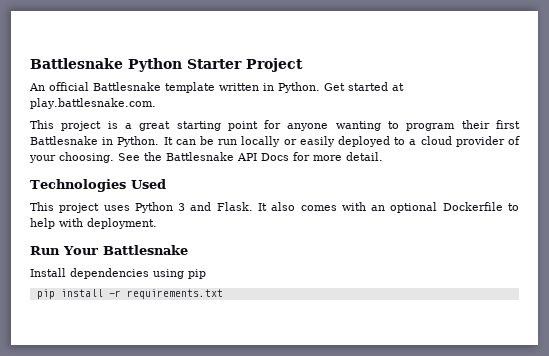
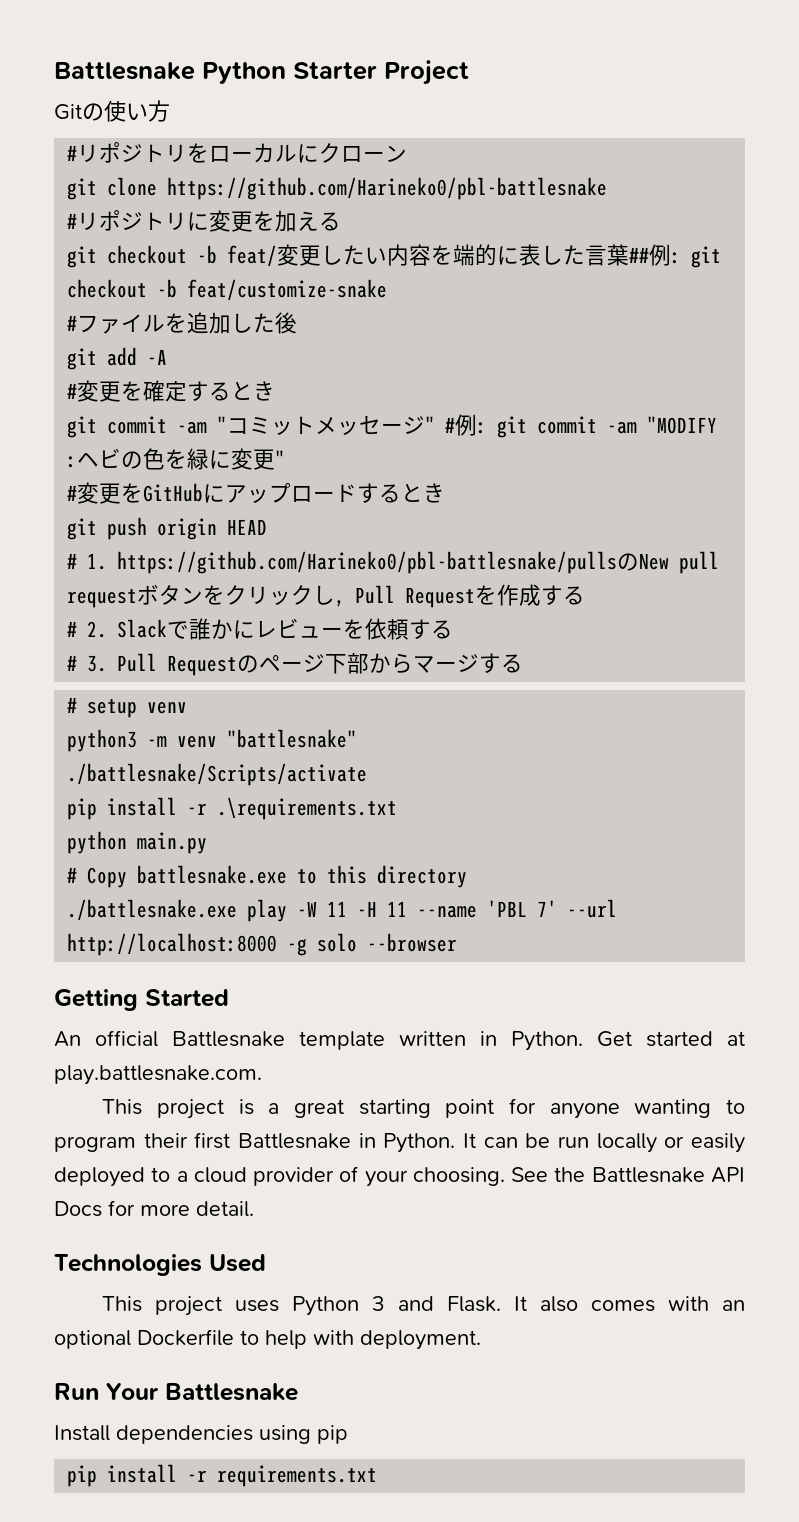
+ Gitの使い方
+ #リポジトリをローカルにクローン
+ git clone https://github.com/Harineko0/pbl-battlesnake
+ #リポジトリに変更を加える
+ git checkout -b feat/変更したい内容を端的に表した言葉##例: git checkout -b feat/customize-snake
+ #ファイルを追加した後
+ git add -A
+ #変更を確定するとき
+ git commit -am "コミットメッセージ" #例: git commit -am "MODIFY :ヘビの色を緑に変更"
+ #変更をGitHubにアップロードするとき
+ git push origin HEAD
+ # 1. https://github.com/Harineko0/pbl-battlesnake/pullsのNew pull requestボタンをクリックし, Pull Requestを作成する
+ # 2. Slackで誰かにレビューを依頼する
+ # 3. Pull Requestのページ下部からマージする
+ # setup venv
+ python3 -m venv "battlesnake"
+ ./battlesnake/Scripts/activate
+ pip install -r .\requirements.txt
+ python main.py
+ # Copy battlesnake.exe to this directory
+ ./battlesnake.exe play -W 11 -H 11 --name 'PBL 7' --url http://localhost:8000 -g solo --browser
+ Getting Started

